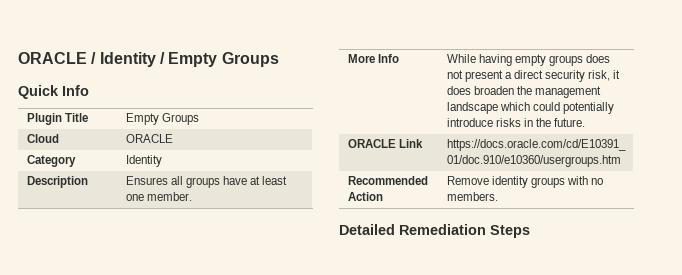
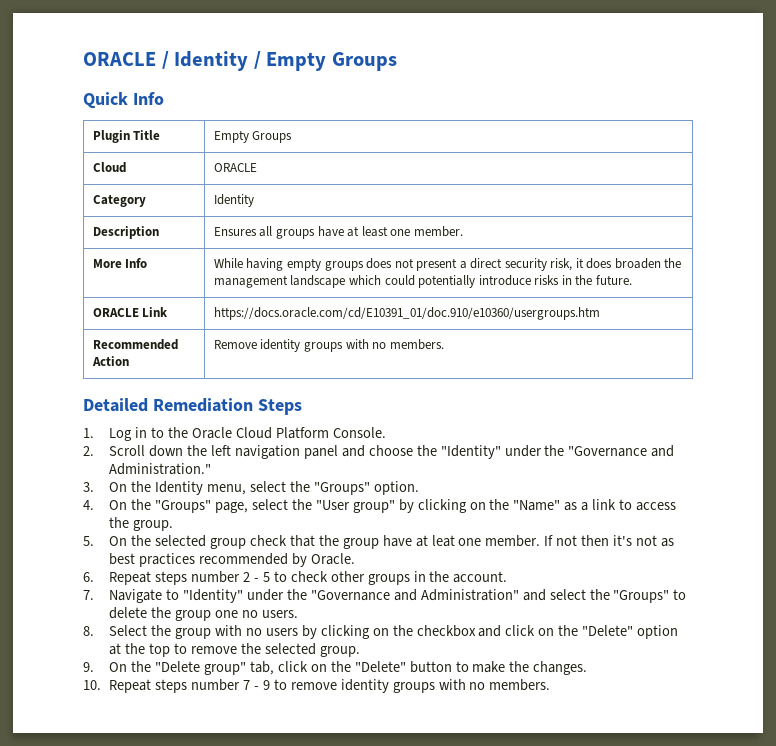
+ 1. Log in to the Oracle Cloud Platform Console.
+ 2. Scroll down the left navigation panel and choose the "Identity" under the "Governance and Administration."
+ 3. On the Identity menu, select the "Groups" option.
+ 4. On the "Groups" page, select the "User group" by clicking on the "Name" as a link to access the group.
+ 5. On the selected group check that the group have at leat one member. If not then it's not as best practices recommended by Oracle.
+ 6. Repeat steps number 2 - 5 to check other groups in the account.
+ 7. Navigate to "Identity" under the "Governance and Administration" and select the "Groups" to delete the group one no users.
+ 8. Select the group with no users by clicking on the checkbox and click on the "Delete" option at the top to remove the selected group.
+ 9. On the "Delete group" tab, click on the "Delete" button to make the changes.
+ 10. Repeat steps number 7 - 9 to remove identity groups with no members.

